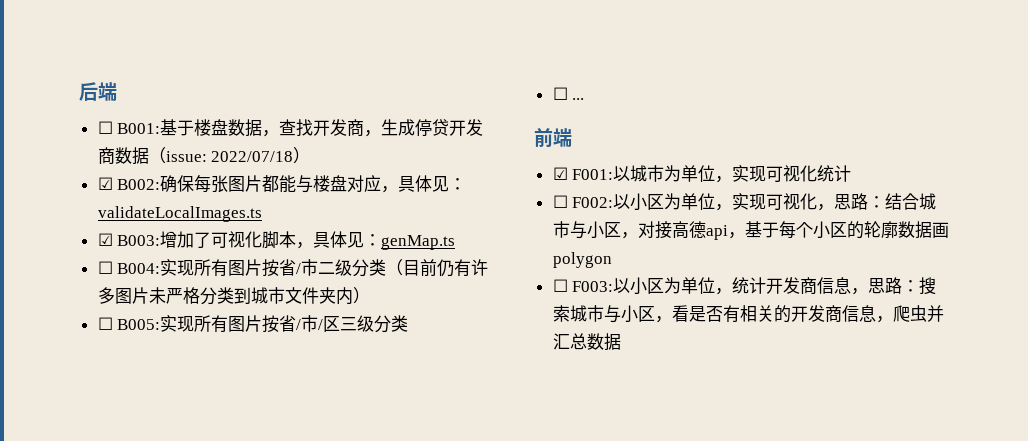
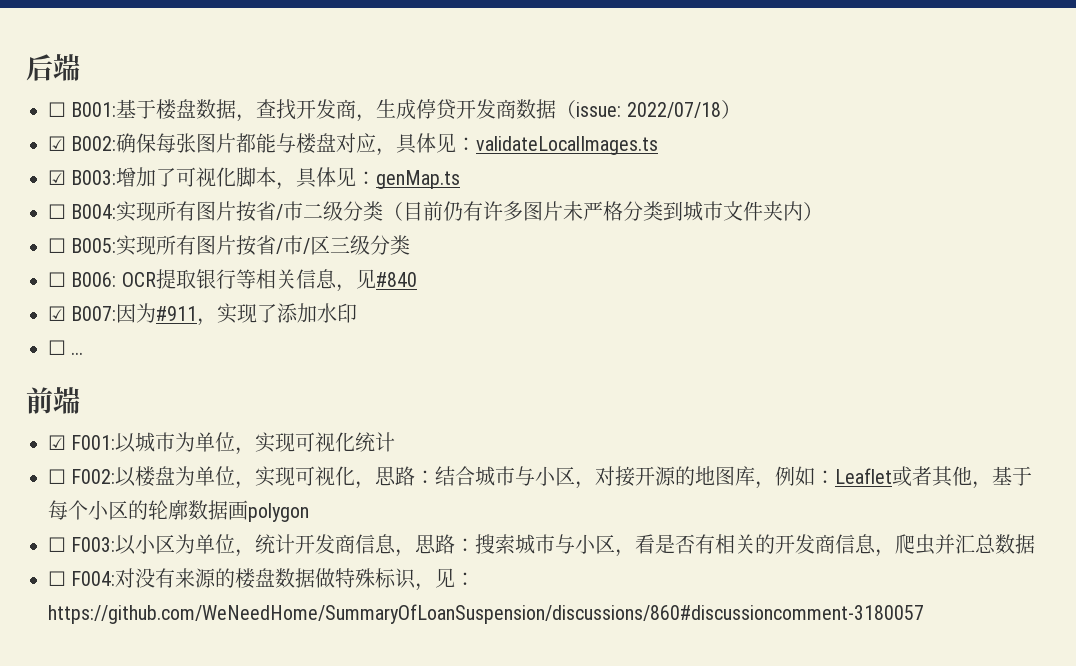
+ ☐ B006: OCR提取银行等相关信息，见#840
+ ☑ B007:因为#911，实现了添加水印
- ☐ F002:以小区为单位，实现可视化，思路：结合城市与小区，对接高德api，基于每个小区的轮廓数据画polygon
+ ☐ F002:以楼盘为单位，实现可视化，思路：结合城市与小区，对接开源的地图库，例如：Leaflet或者其他，基于每个小区的轮廓数据画polygon
+ ☐ F004:对没有来源的楼盘数据做特殊标识，见：https://github.com/WeNeedHome/SummaryOfLoanSuspension/discussions/860#discussioncomment-3180057

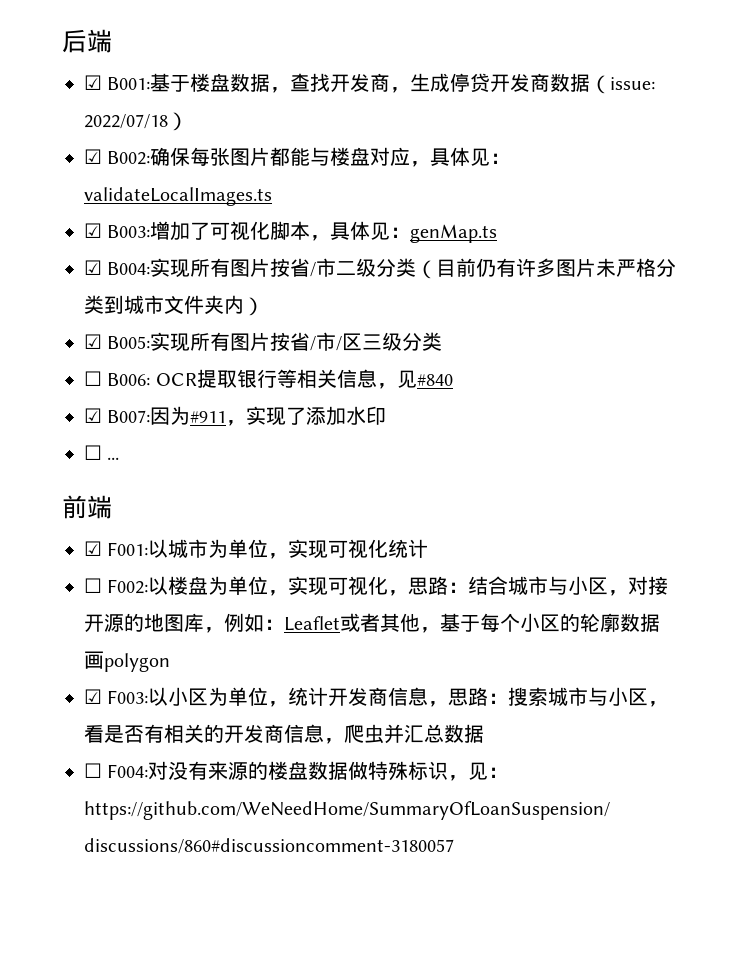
- ☐ B001:基于楼盘数据，查找开发商，生成停贷开发商数据（issue: 2022/07/18）
+ ☑ B001:基于楼盘数据，查找开发商，生成停贷开发商数据（issue: 2022/07/18）
- ☐ B004:实现所有图片按省/市二级分类（目前仍有许多图片未严格分类到城市文件夹内）
+ ☑ B004:实现所有图片按省/市二级分类（目前仍有许多图片未严格分类到城市文件夹内）
- ☐ B005:实现所有图片按省/市/区三级分类
+ ☑ B005:实现所有图片按省/市/区三级分类
- ☐ F003:以小区为单位，统计开发商信息，思路：搜索城市与小区，看是否有相关的开发商信息，爬虫并汇总数据
+ ☑ F003:以小区为单位，统计开发商信息，思路：搜索城市与小区，看是否有相关的开发商信息，爬虫并汇总数据

